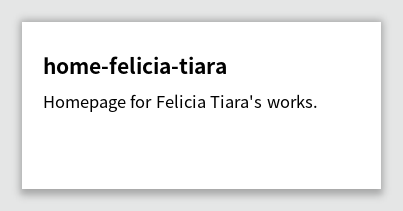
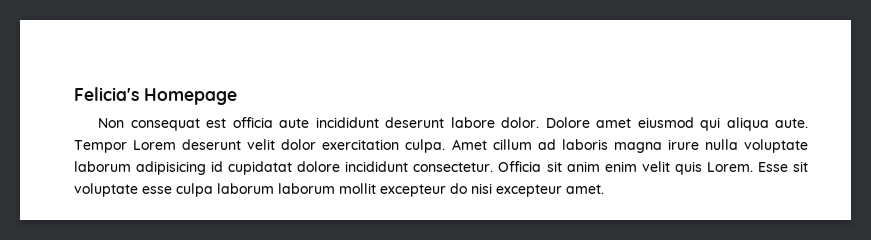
- home-felicia-tiara
- Homepage for Felicia Tiara's works.
+ Felicia's Homepage
+ Non consequat est officia aute incididunt deserunt labore dolor. Dolore amet eiusmod qui aliqua aute. Tempor Lorem deserunt velit dolor exercitation culpa. Amet cillum ad laboris magna irure nulla voluptate laborum adipisicing id cupidatat dolore incididunt consectetur. Officia sit anim enim velit quis Lorem. Esse sit voluptate esse culpa laborum laborum mollit excepteur do nisi excepteur amet.

